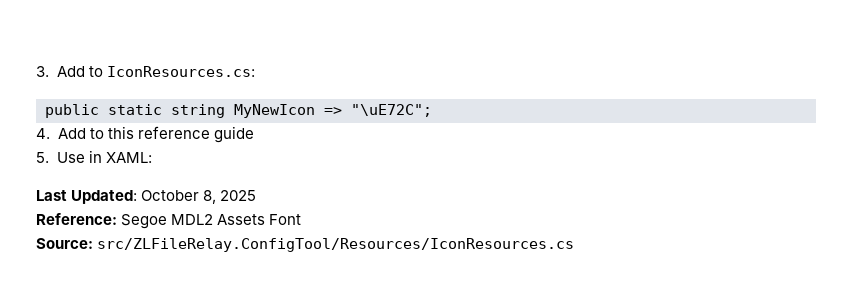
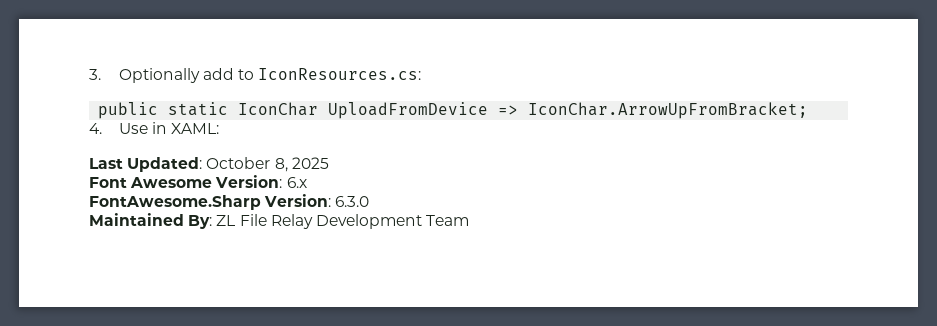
- 3. Add to IconResources.cs:
+ 3. Optionally add to IconResources.cs:
- public static string MyNewIcon => "\uE72C";
- 4. Add to this reference guide
- 5. Use in XAML:
+ public static IconChar UploadFromDevice => IconChar.ArrowUpFromBracket;
+ 4. Use in XAML:
- Reference: Segoe MDL2 Assets Font
- Source: src/ZLFileRelay.ConfigTool/Resources/IconResources.cs
+ Font Awesome Version: 6.x
+ FontAwesome.Sharp Version: 6.3.0
+ Maintained By: ZL File Relay Development Team

